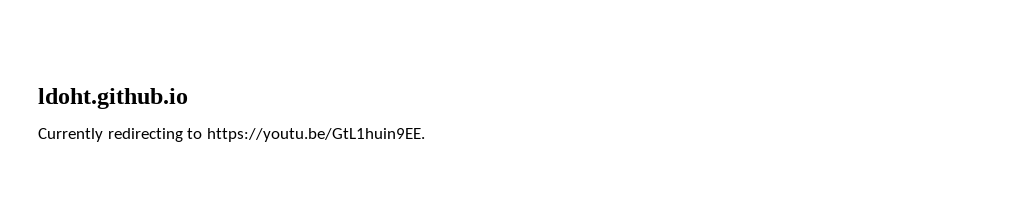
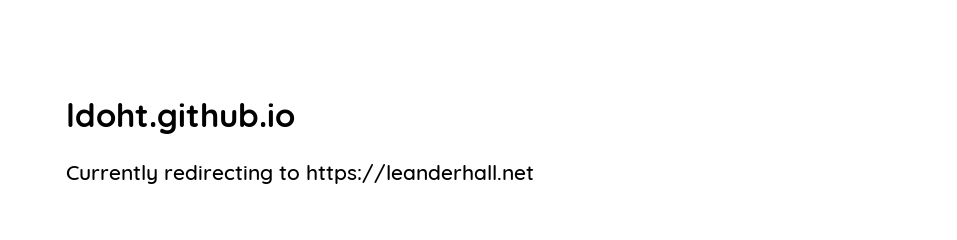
- Currently redirecting to https://youtu.be/GtL1huin9EE.
+ Currently redirecting to https://leanderhall.net

